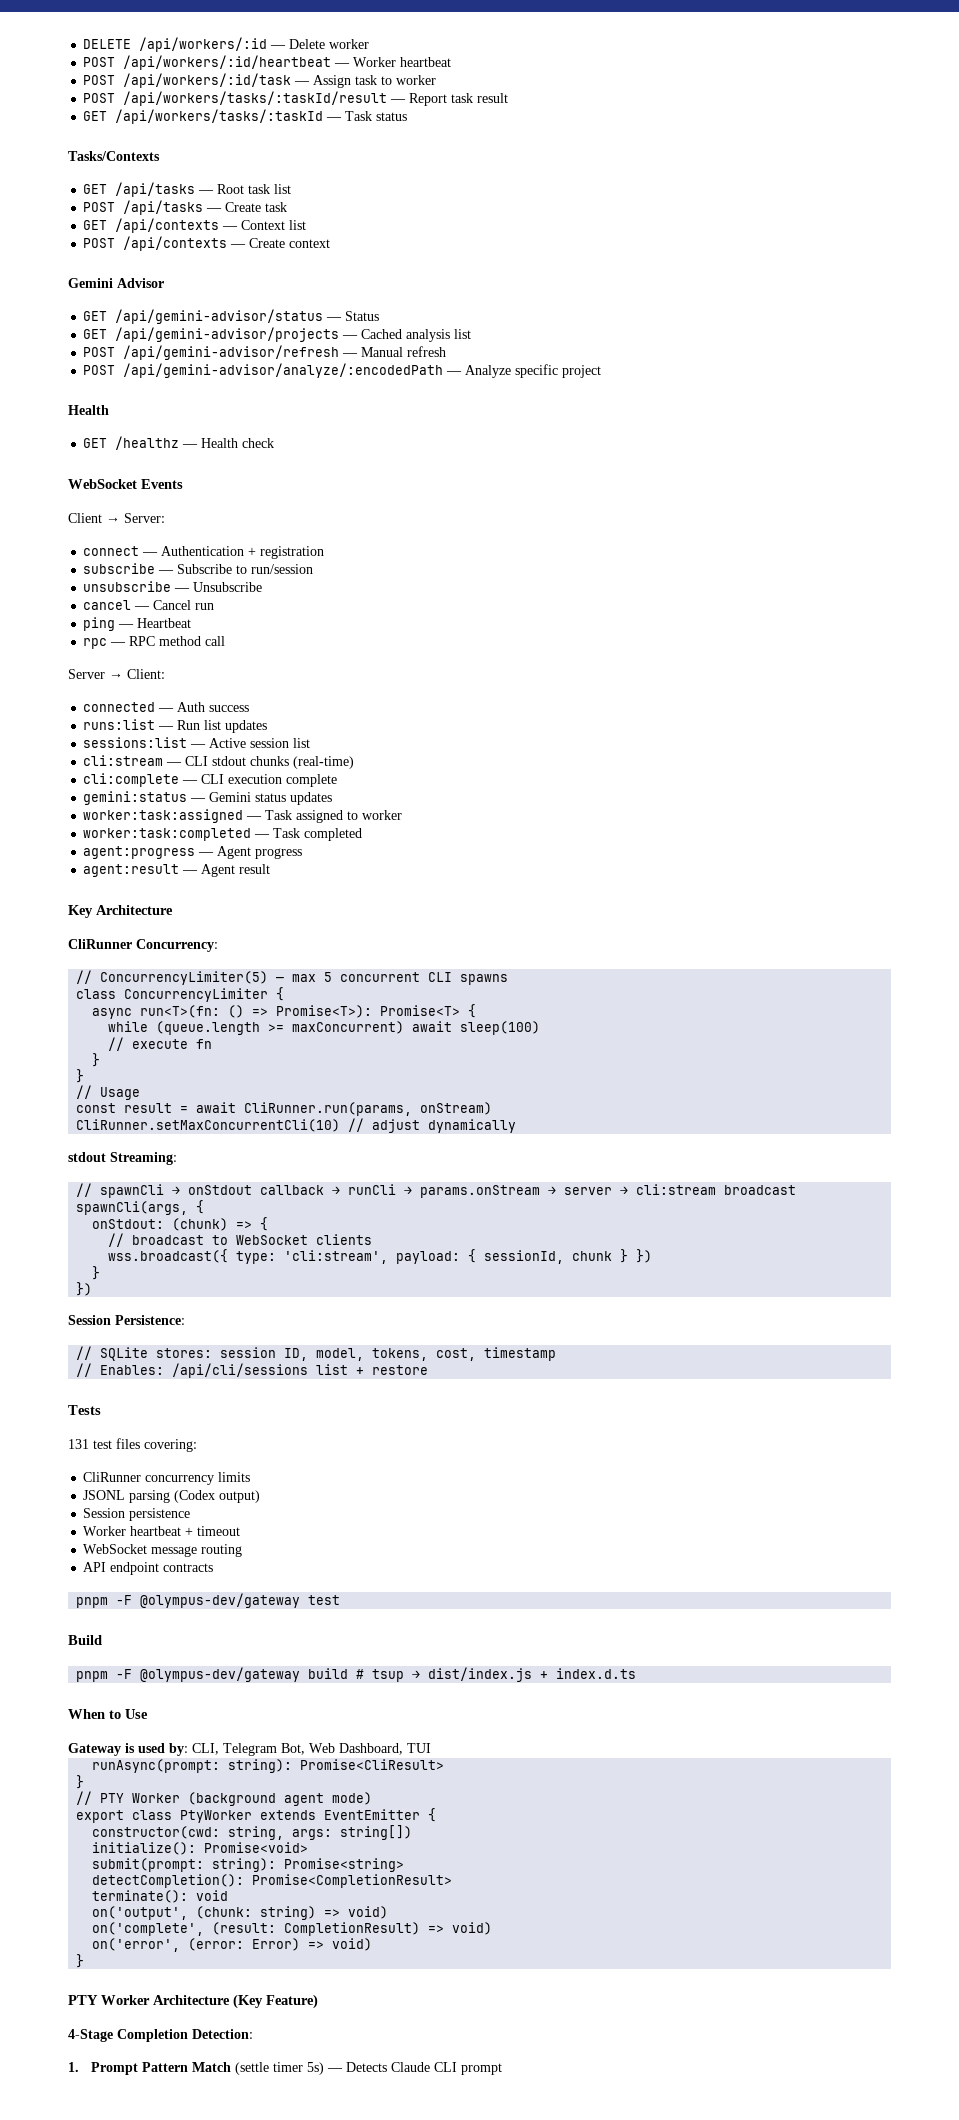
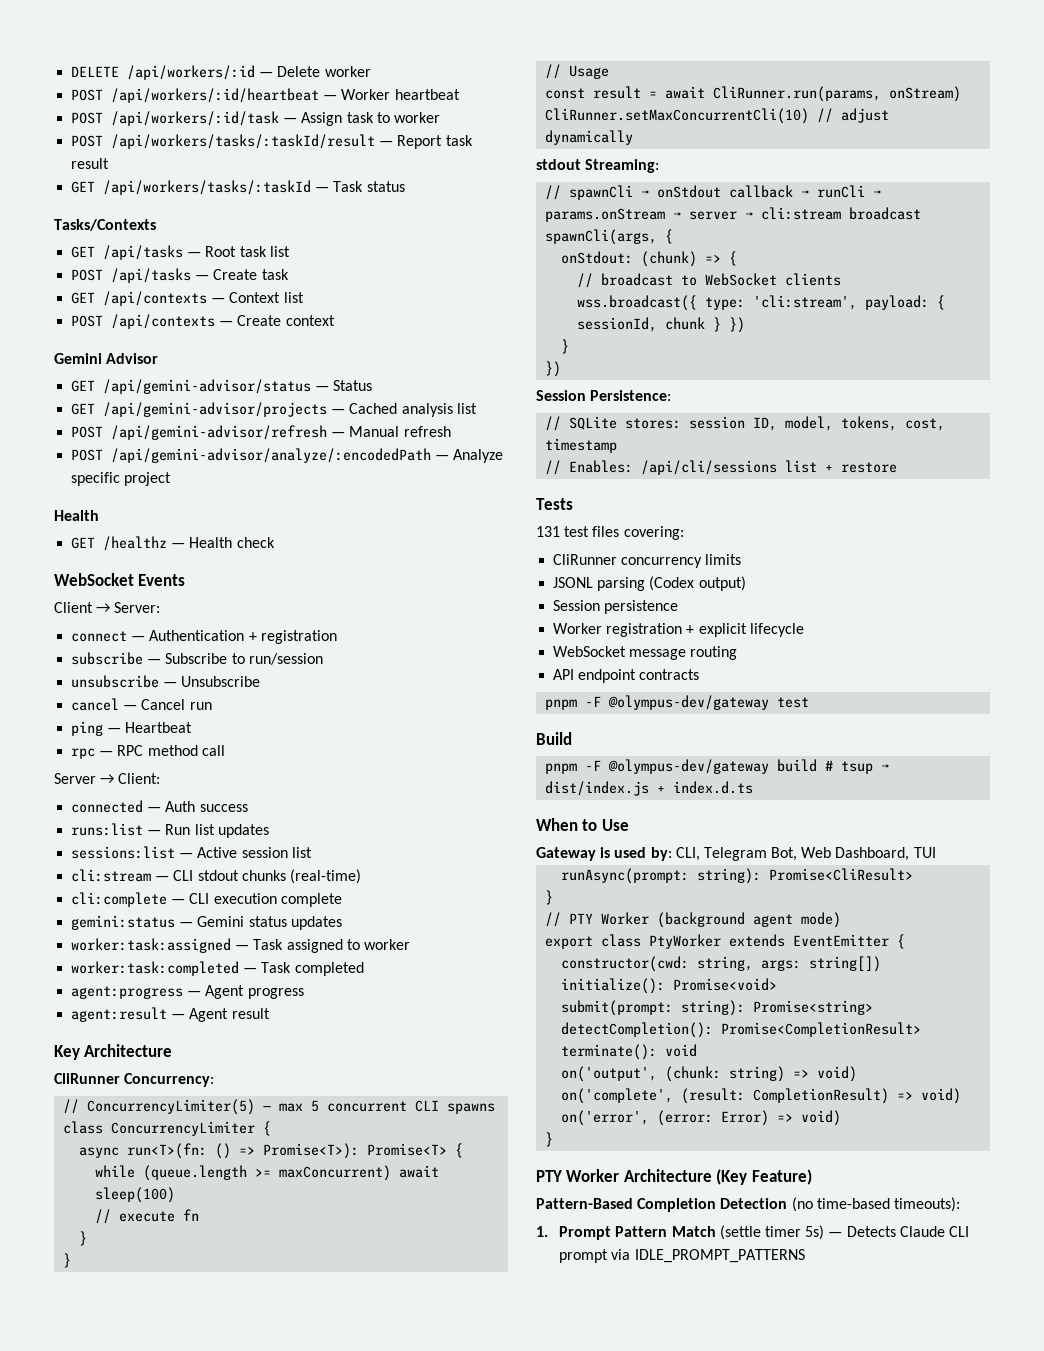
- Worker heartbeat + timeout
+ Worker registration + explicit lifecycle
- 4-Stage Completion Detection:
+ Pattern-Based Completion Detection (no time-based timeouts):
- 1. Prompt Pattern Match (settle timer 5s) — Detects Claude CLI prompt
+ 1. Prompt Pattern Match (settle timer 5s) — Detects Claude CLI prompt via IDLE_PROMPT_PATTERNS

